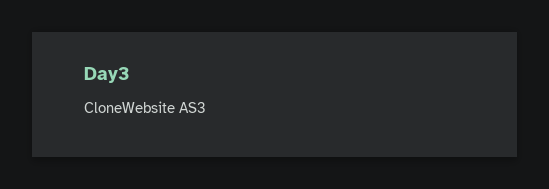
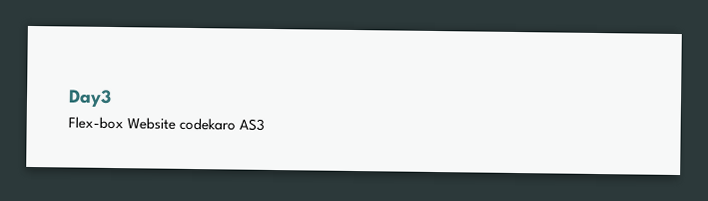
- CloneWebsite AS3
+ Flex-box Website codekaro AS3

